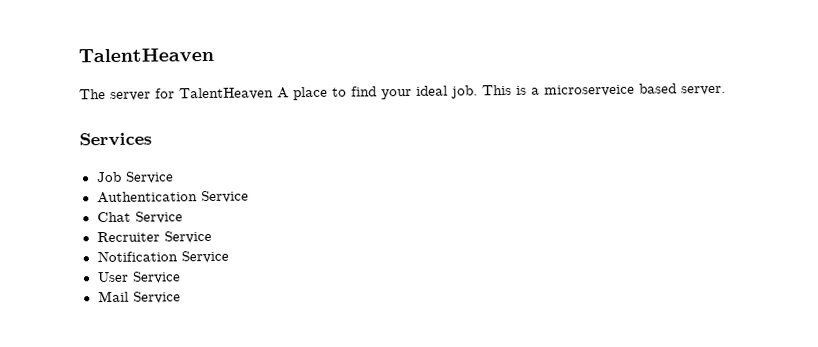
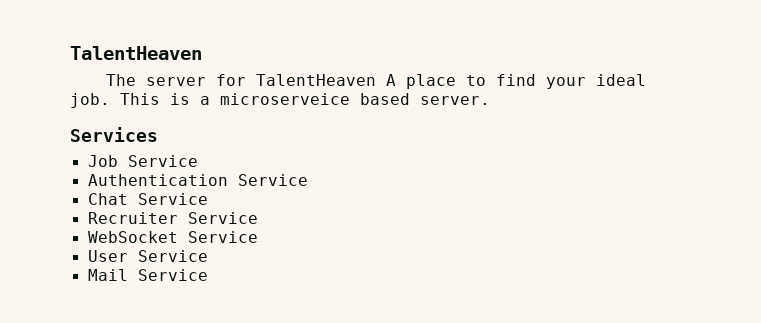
- Notification Service
+ WebSocket Service

